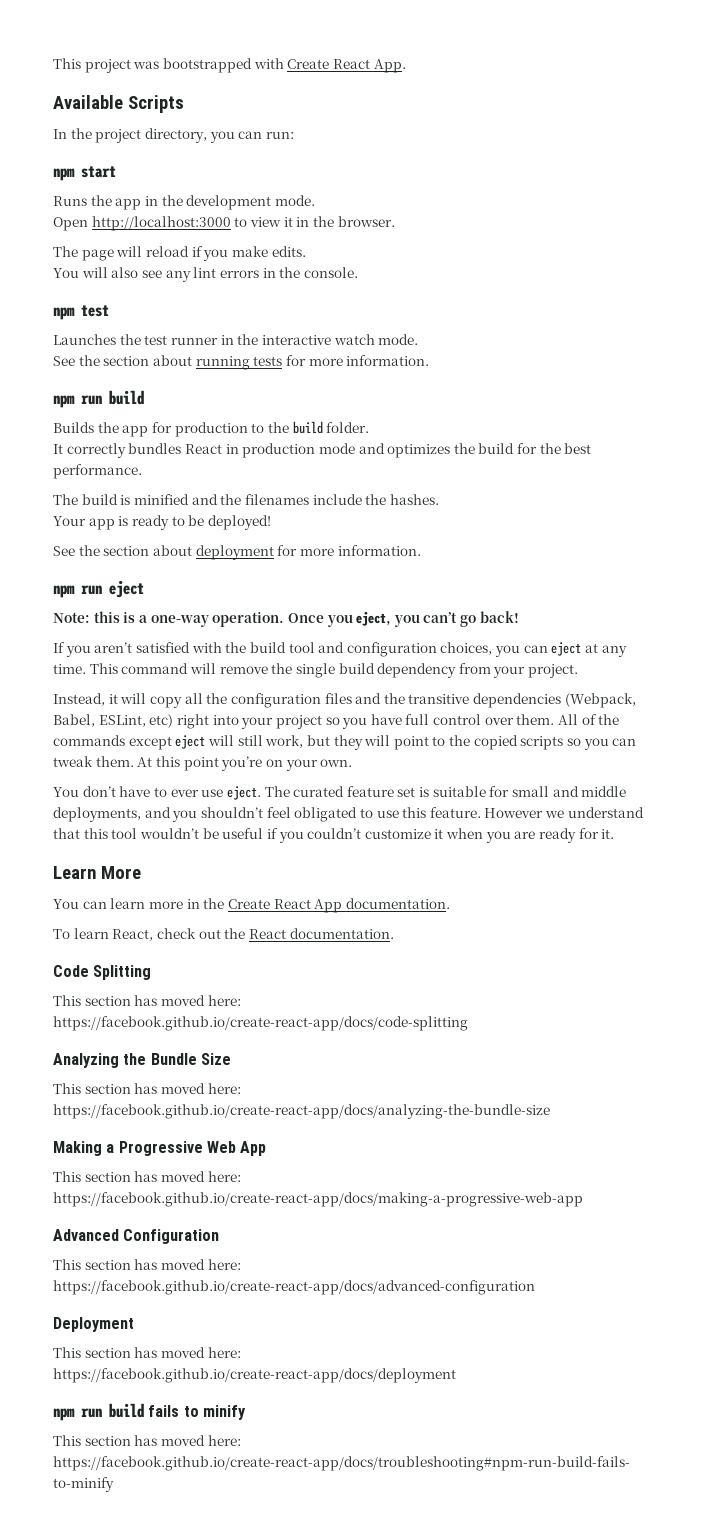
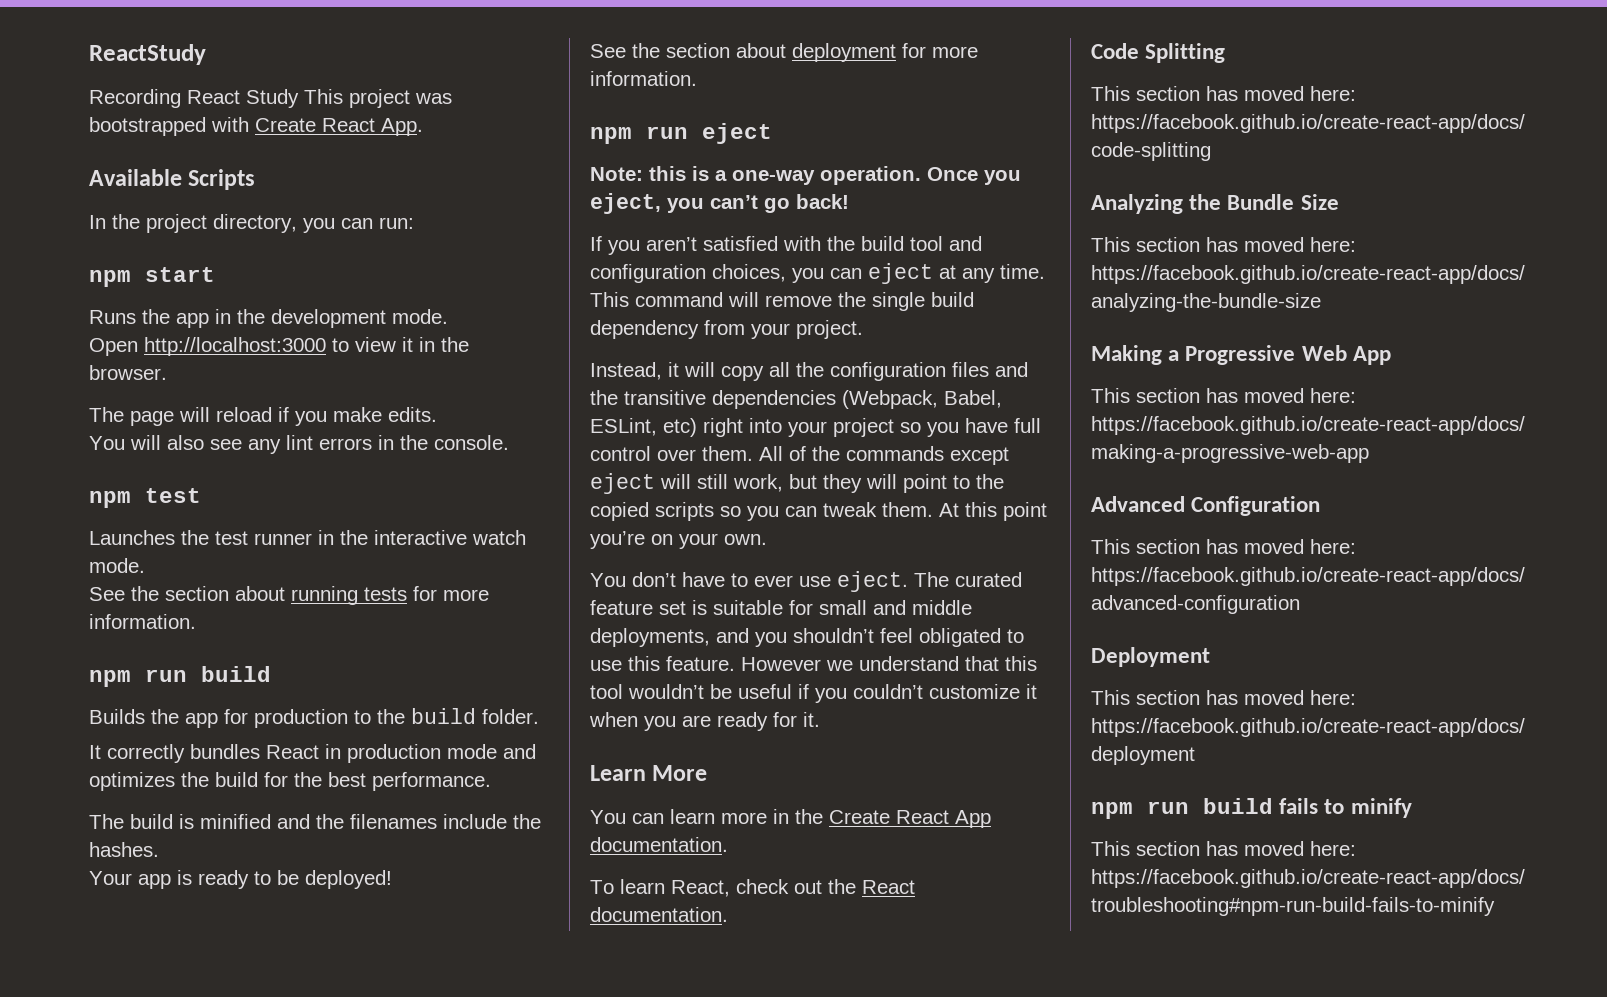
- This project was bootstrapped with Create React App.
+ ReactStudy
+ Recording React Study This project was bootstrapped with Create React App.

